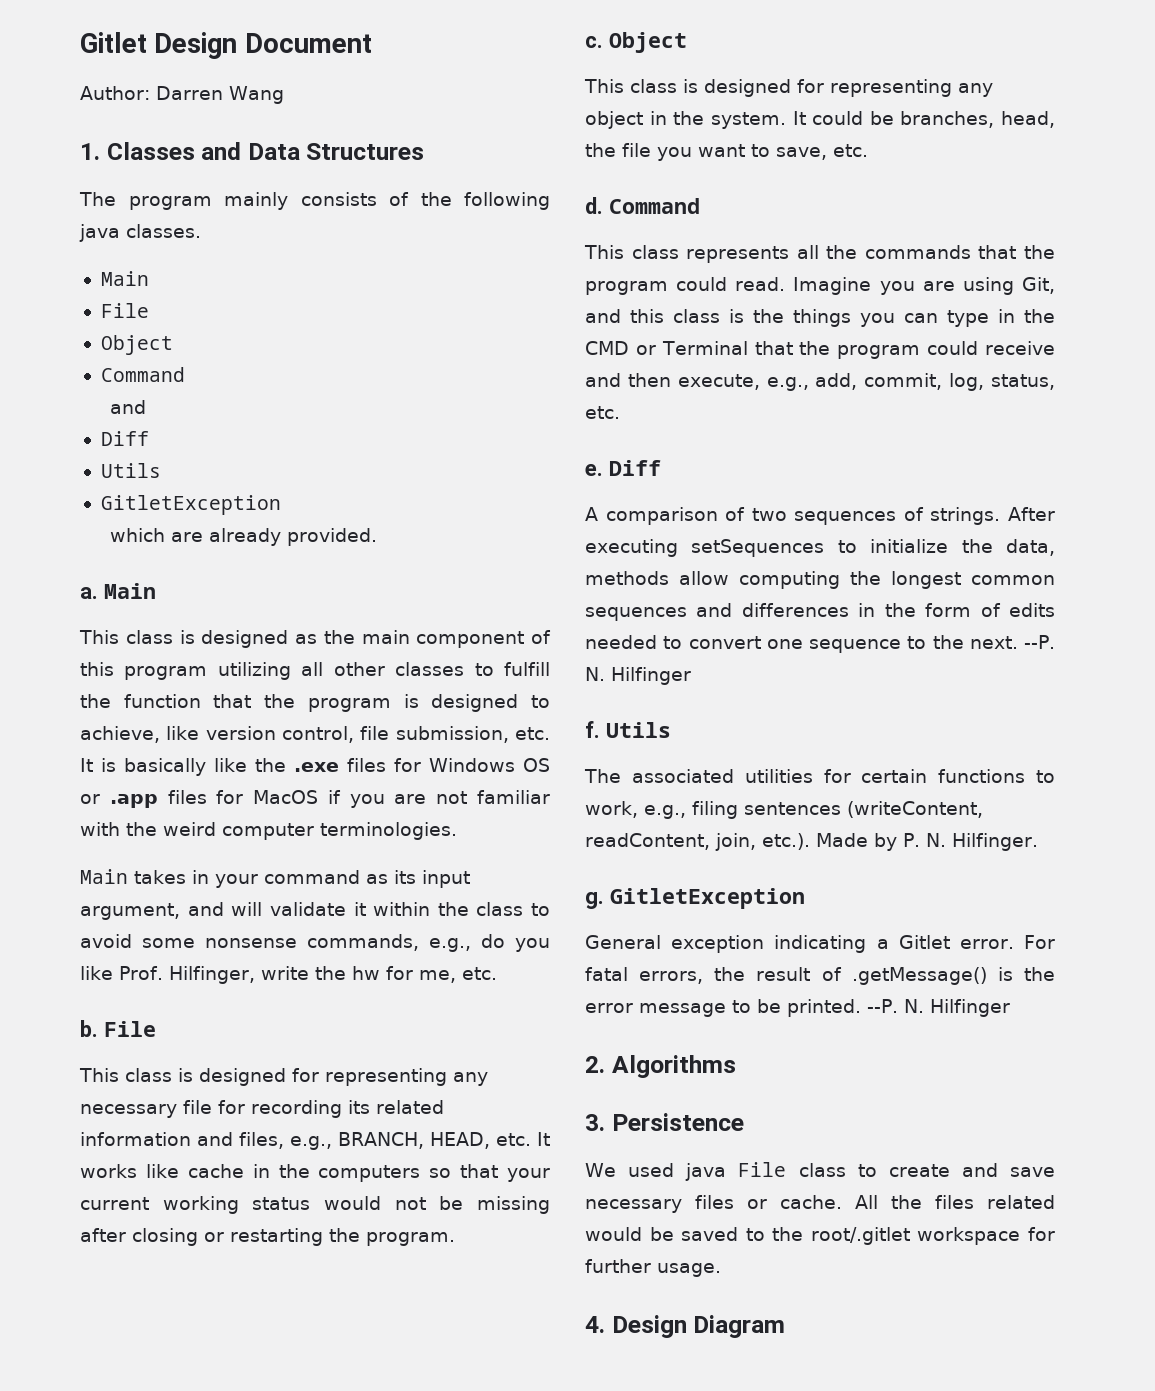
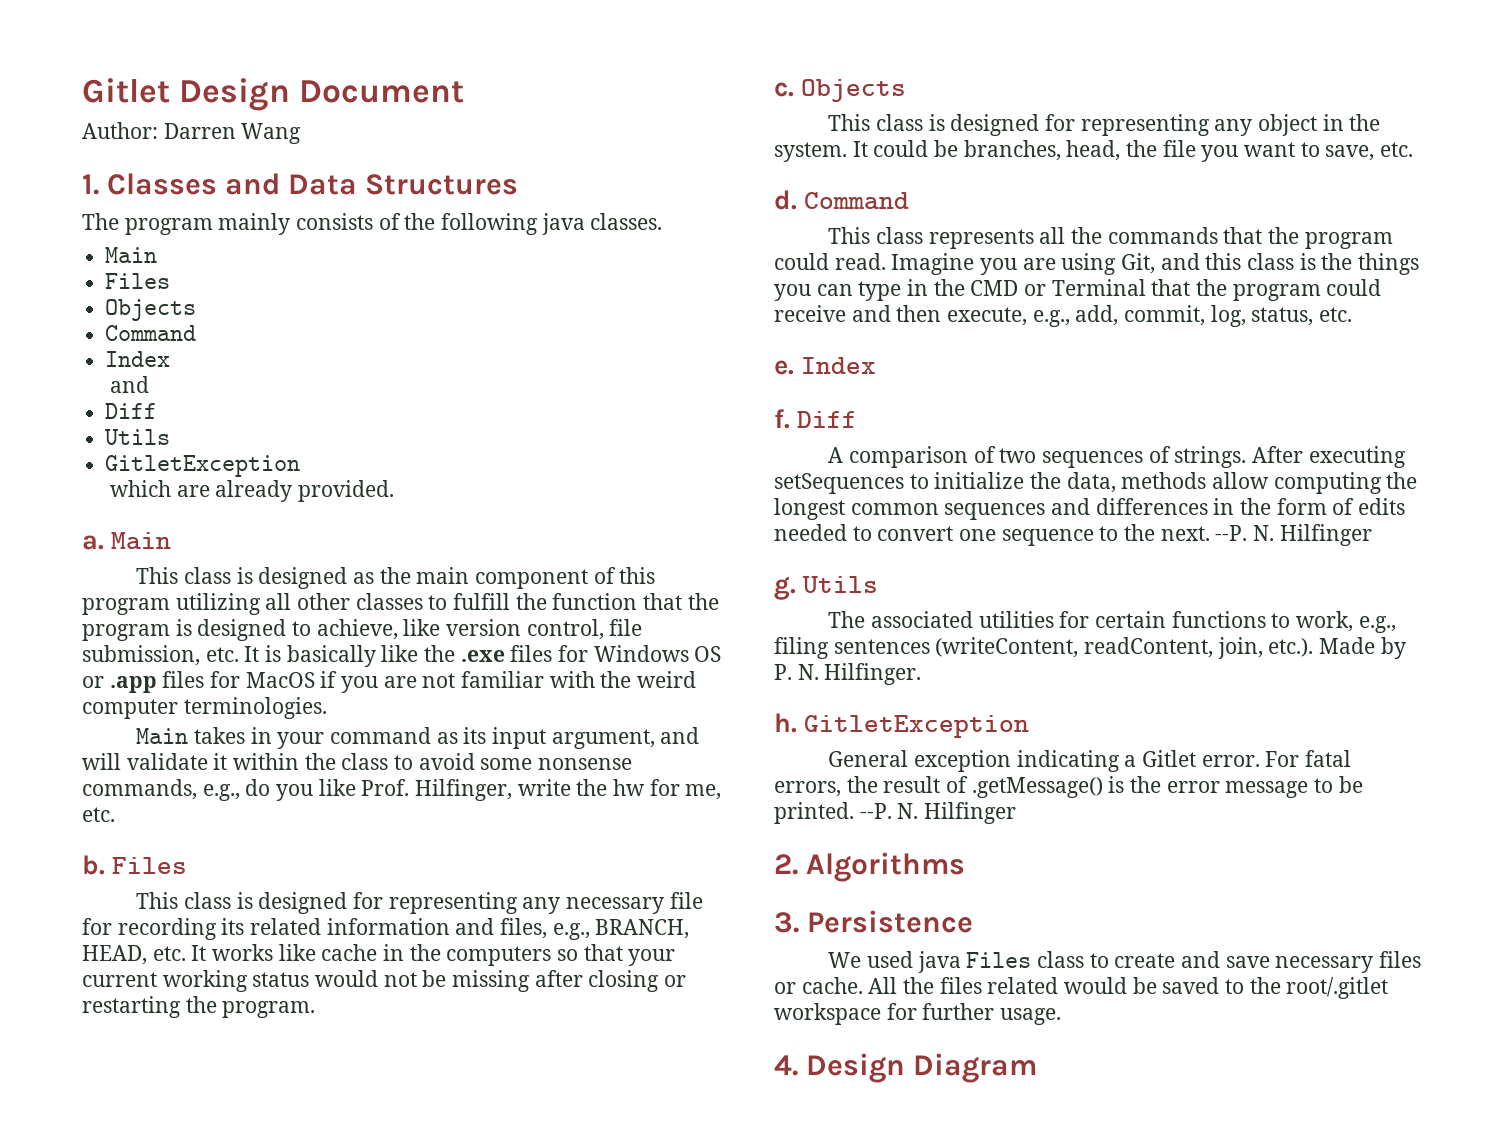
  The program mainly consists of the following java classes.
  Main
- File
- Object
+ Files
+ Objects
  Command
+ Index
- b. File
+ b. Files
- c. Object
+ c. Objects
- e.
+ e. Index
+ f.
- f.
+ g.
- g.
+ h.
- We used java File class to create and save necessary files or cache.
+ We used java Files class to create and save necessary files or cache.

